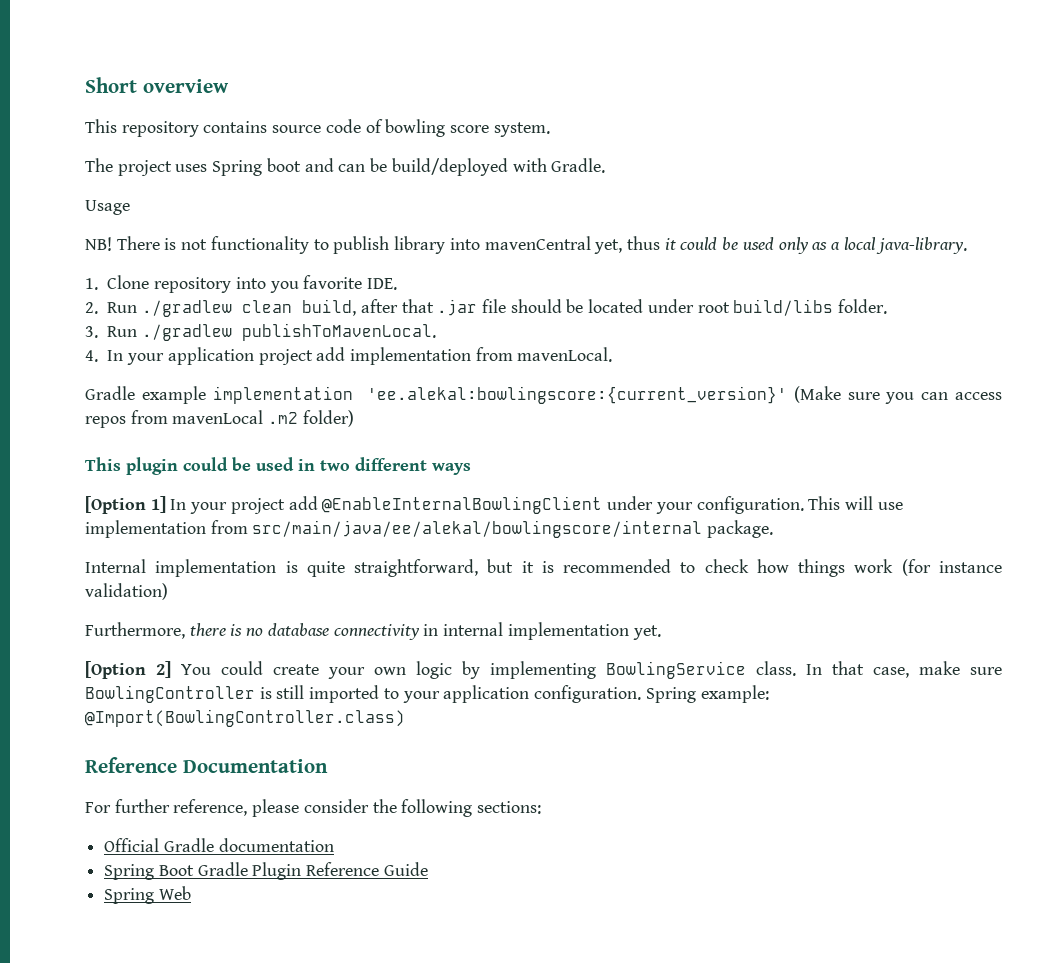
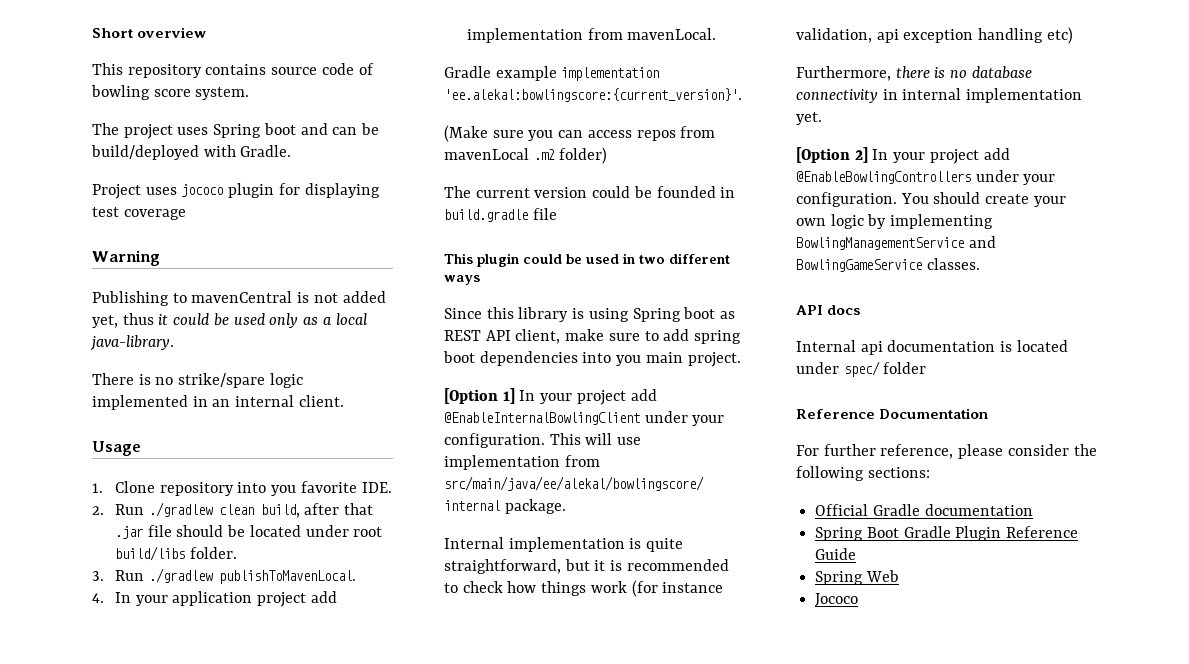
- Usage
- NB! There is not functionality to publish library into mavenCentral yet, thus it could be used only as a local java-library.
+ Project uses jococo plugin for displaying test coverage
+ Warning
+ Publishing to mavenCentral is not added yet, thus it could be used only as a local java-library.
+ There is no strike/spare logic implemented in an internal client.
+ Usage
- Gradle example implementation 'ee.alekal:bowlingscore:{current_version}' (Make sure you can access repos from mavenLocal .m2 folder)
+ Gradle example implementation 'ee.alekal:bowlingscore:{current_version}'.
+ (Make sure you can access repos from mavenLocal .m2 folder)
+ The current version could be founded in build.gradle file
+ Since this library is using Spring boot as REST API client, make sure to add spring boot dependencies into you main project.
- Internal implementation is quite straightforward, but it is recommended to check how things work (for instance validation)
+ Internal implementation is quite straightforward, but it is recommended to check how things work (for instance validation, api exception handling etc)
- [Option 2] You could create your own logic by implementing BowlingService class. In that case, make sure BowlingController is still imported to your application configuration. Spring example: @Import(BowlingController.class)
+ [Option 2] In your project add @EnableBowlingControllers under your configuration. You should create your own logic by implementing BowlingManagementService and BowlingGameService classes.
+ API docs
+ Internal api documentation is located under spec/ folder
+ Jococo

